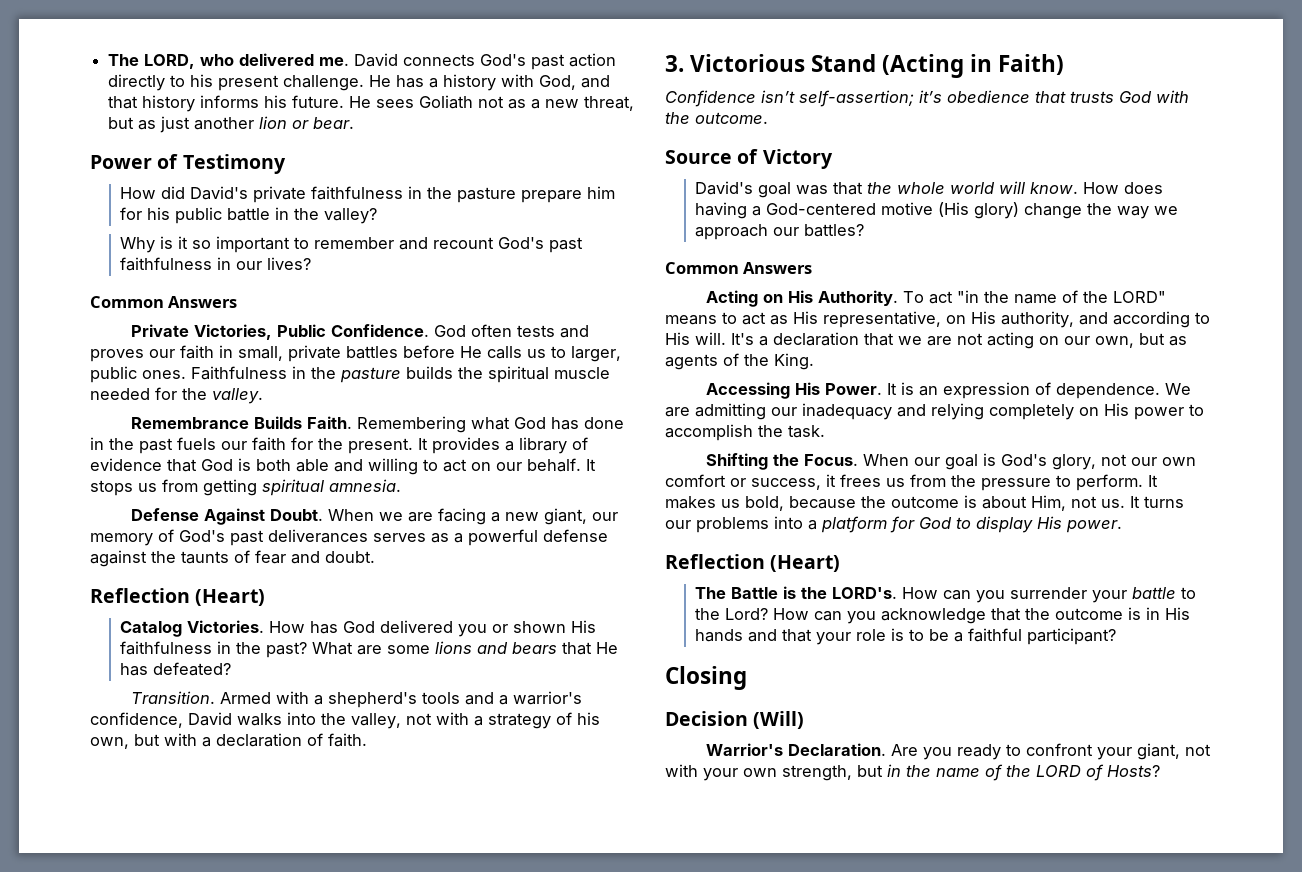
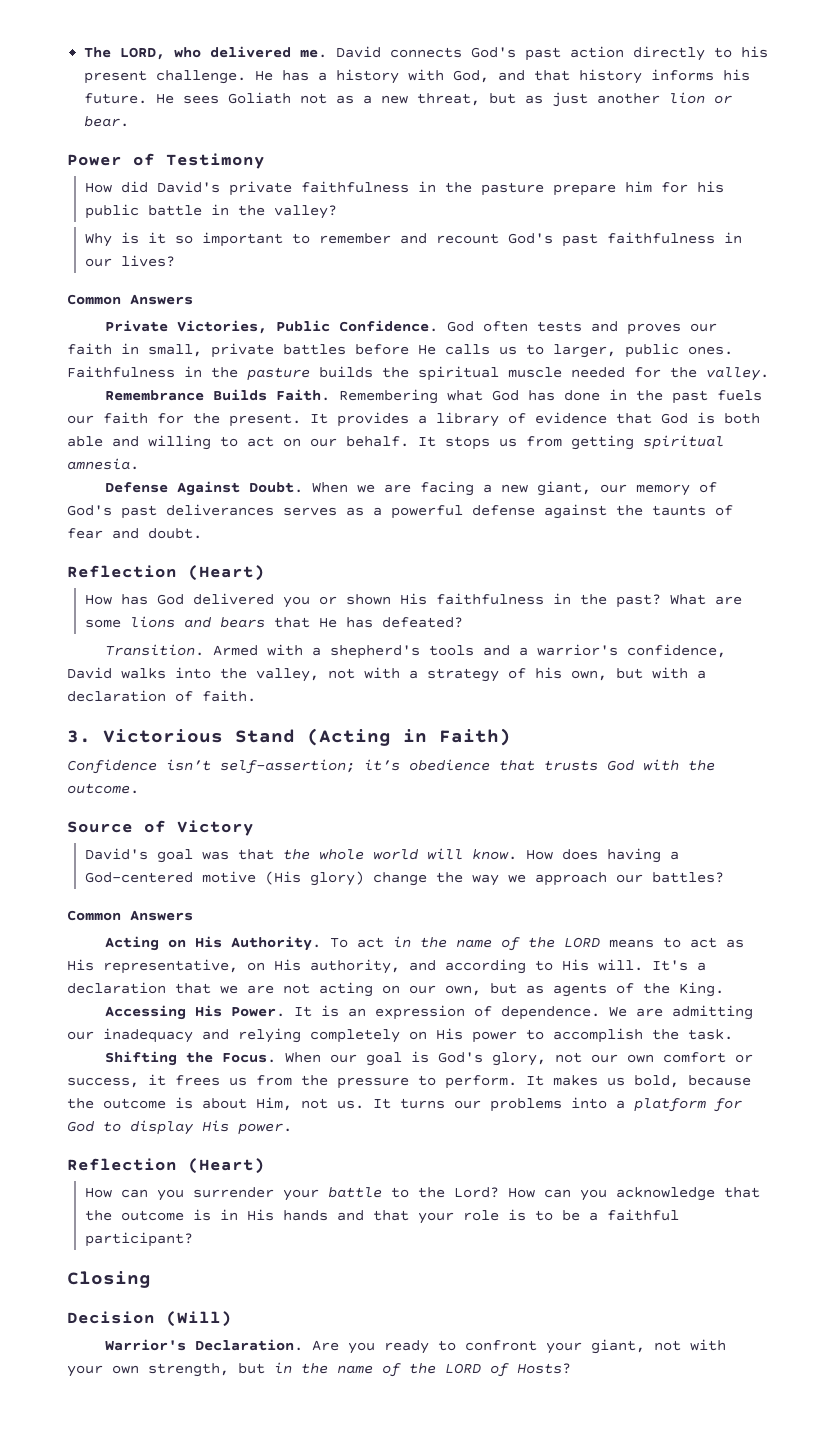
- Catalog Victories.
- To act "in the name of the LORD" means to act as His representative, on His authority, and according to His will.
+ To act in the name of the LORD means to act as His representative, on His authority, and according to His will.
- The Battle is the LORD's.

